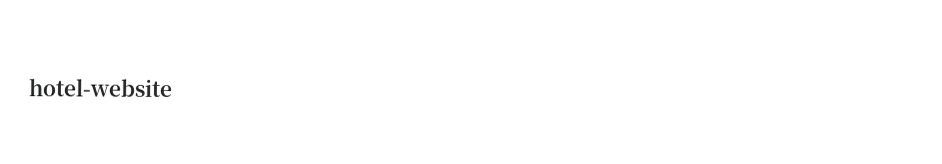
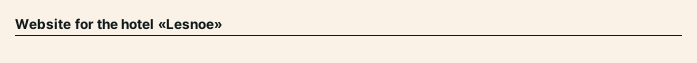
- hotel-website
+ Website for the hotel «Lesnoe»

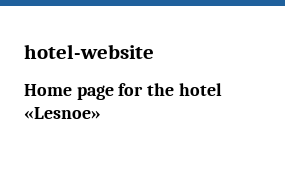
- Website for the hotel «Lesnoe»
+ hotel-website
+ Home page for the hotel «Lesnoe»

